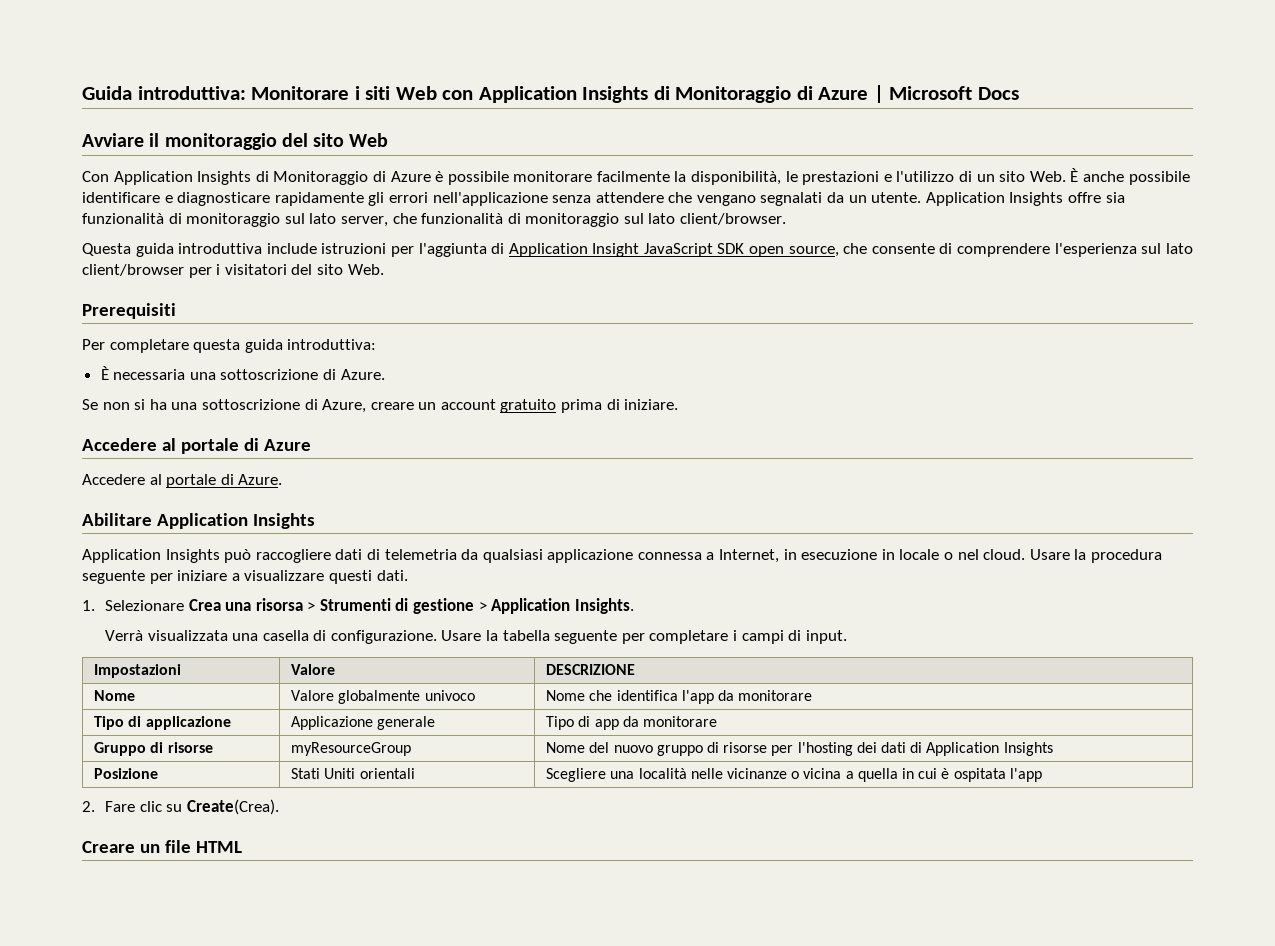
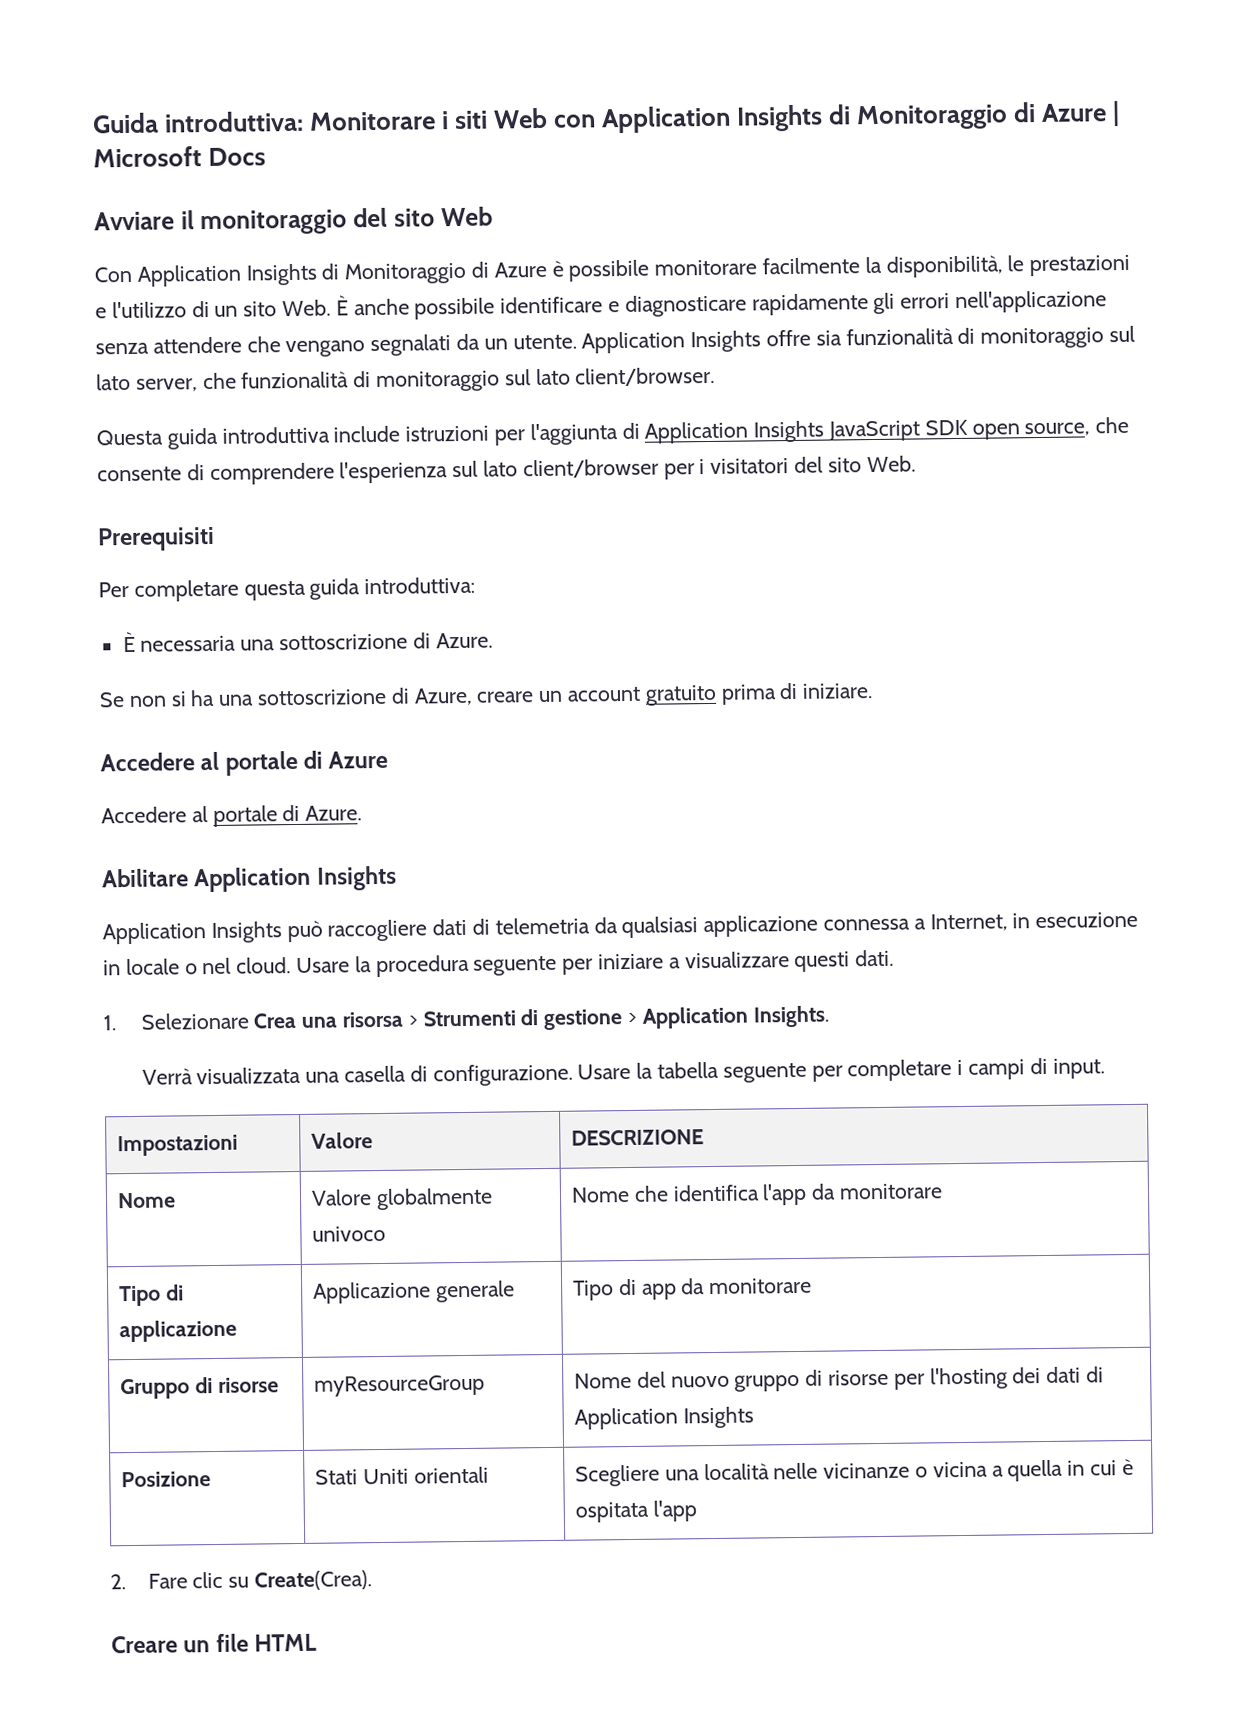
- Questa guida introduttiva include istruzioni per l'aggiunta di Application Insight JavaScript SDK open source, che consente di comprendere l'esperienza sul lato client/browser per i visitatori del sito Web.
+ Questa guida introduttiva include istruzioni per l'aggiunta di Application Insights JavaScript SDK open source, che consente di comprendere l'esperienza sul lato client/browser per i visitatori del sito Web.

